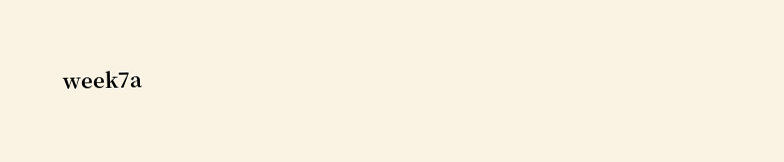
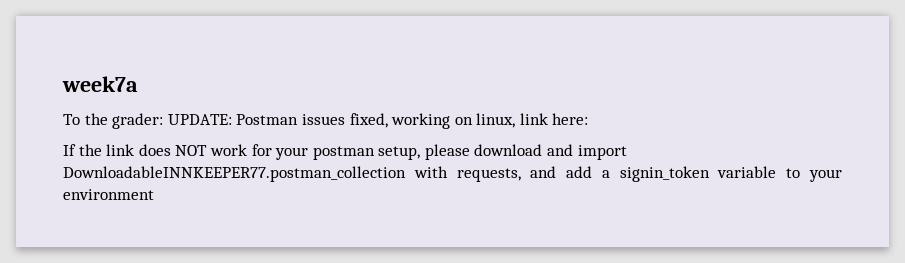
+ To the grader: UPDATE: Postman issues fixed, working on linux, link here:
+ If the link does NOT work for your postman setup, please download and import DownloadableINNKEEPER77.postman_collection with requests, and add a signin_token variable to your environment

